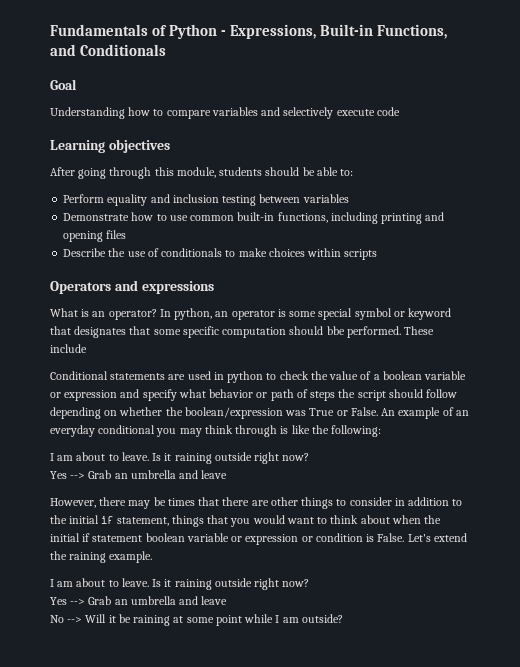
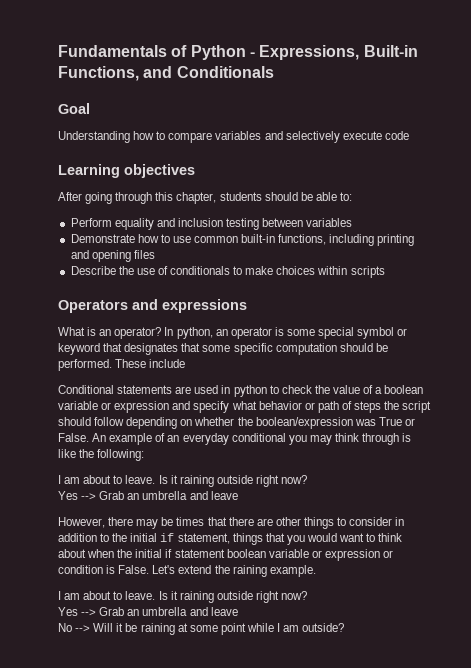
- After going through this module, students should be able to:
+ After going through this chapter, students should be able to:
- In python, an operator is some special symbol or keyword that designates that some specific computation should bbe performed.
+ In python, an operator is some special symbol or keyword that designates that some specific computation should be performed.

